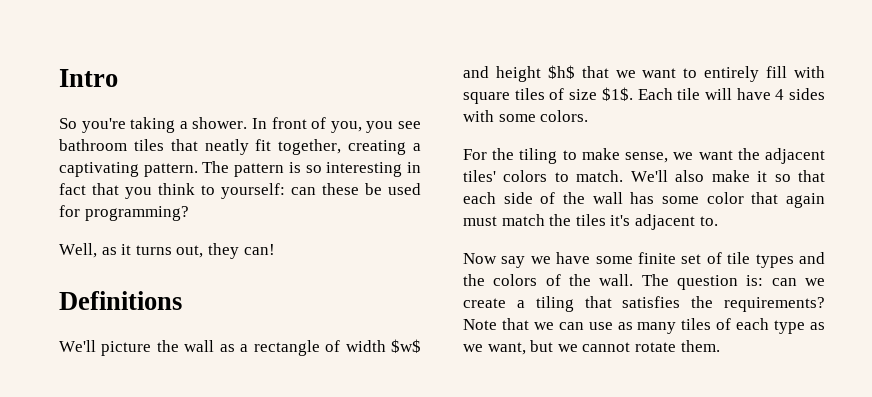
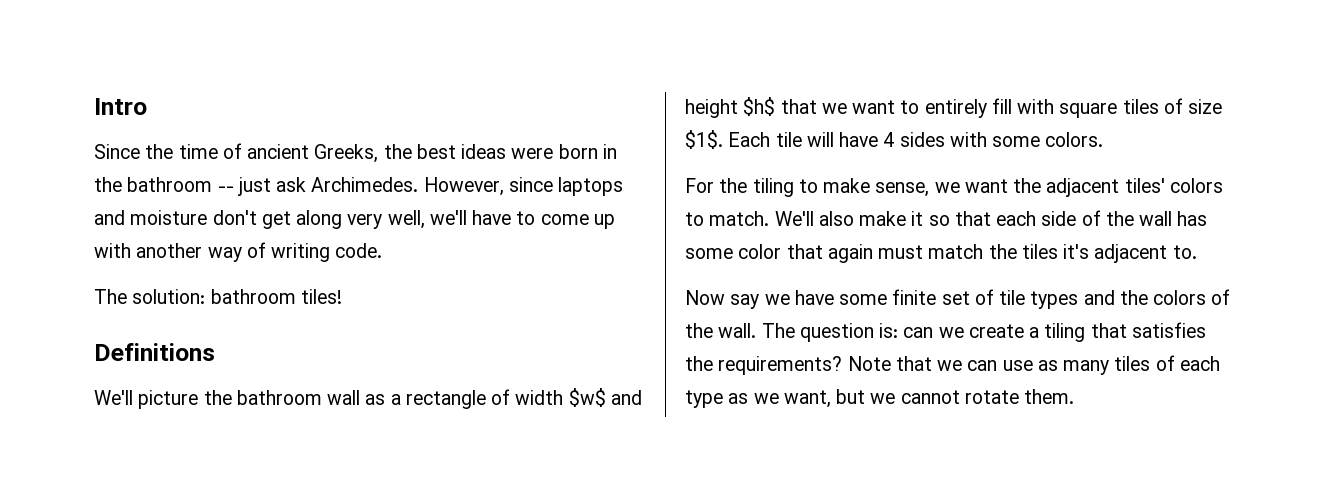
- So you're taking a shower. In front of you, you see bathroom tiles that neatly fit together, creating a captivating pattern. The pattern is so interesting in fact that you think to yourself: can these be used for programming?
- Well, as it turns out, they can!
+ Since the time of ancient Greeks, the best ideas were born in the bathroom -- just ask Archimedes. However, since laptops and moisture don't get along very well, we'll have to come up with another way of writing code.
+ The solution: bathroom tiles!
- We'll picture the wall as a rectangle of width $w$ and height $h$ that we want to entirely fill with square tiles of size $1$.
+ We'll picture the bathroom wall as a rectangle of width $w$ and height $h$ that we want to entirely fill with square tiles of size $1$.

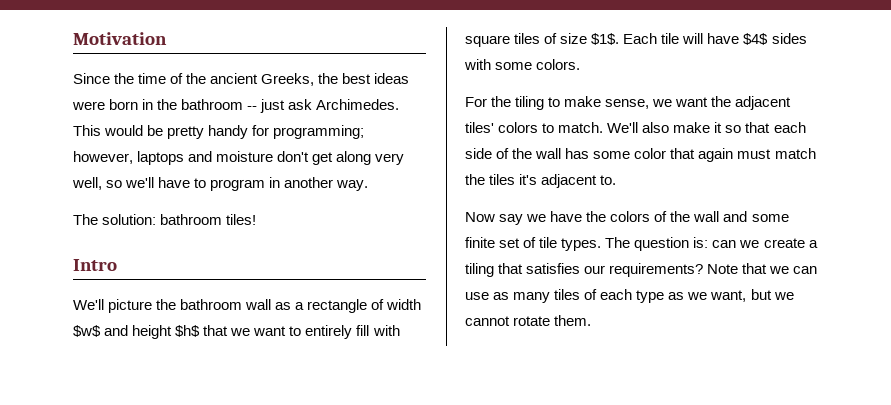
- Intro
+ Motivation
- Since the time of ancient Greeks, the best ideas were born in the bathroom -- just ask Archimedes.
+ Since the time of the ancient Greeks, the best ideas were born in the bathroom -- just ask Archimedes.
- However, since laptops and moisture don't get along very well, we'll have to come up with another way of writing code.
+ This would be pretty handy for programming; however, laptops and moisture don't get along very well, so we'll have to program in another way.
- Definitions
+ Intro
- Each tile will have 4 sides with some colors.
+ Each tile will have $4$ sides with some colors.
- Now say we have some finite set of tile types and the colors of the wall.
+ Now say we have the colors of the wall and some finite set of tile types.
- The question is: can we create a tiling that satisfies the requirements?
+ The question is: can we create a tiling that satisfies our requirements?

